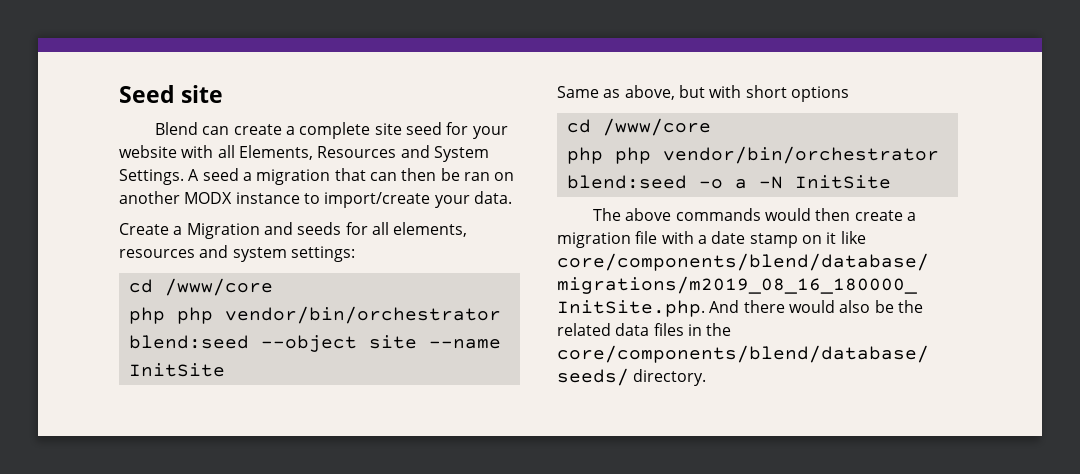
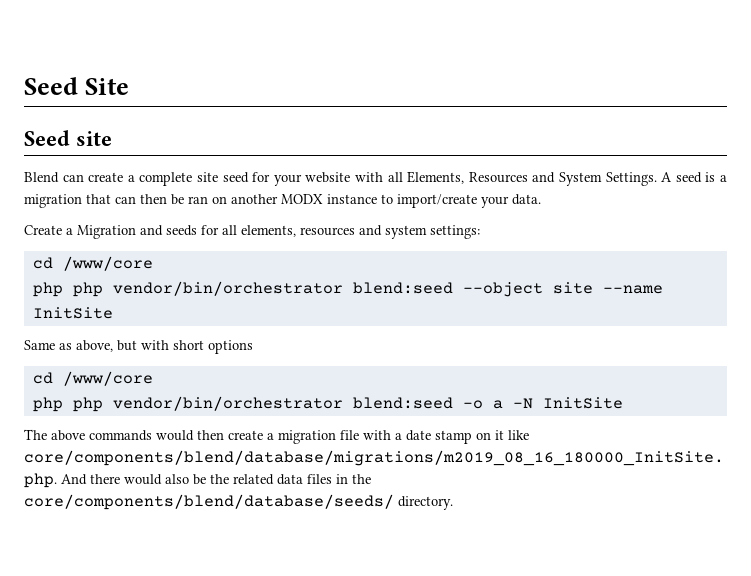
+ Seed Site
- A seed a migration that can then be ran on another MODX instance to import/create your data.
+ A seed is a migration that can then be ran on another MODX instance to import/create your data.

